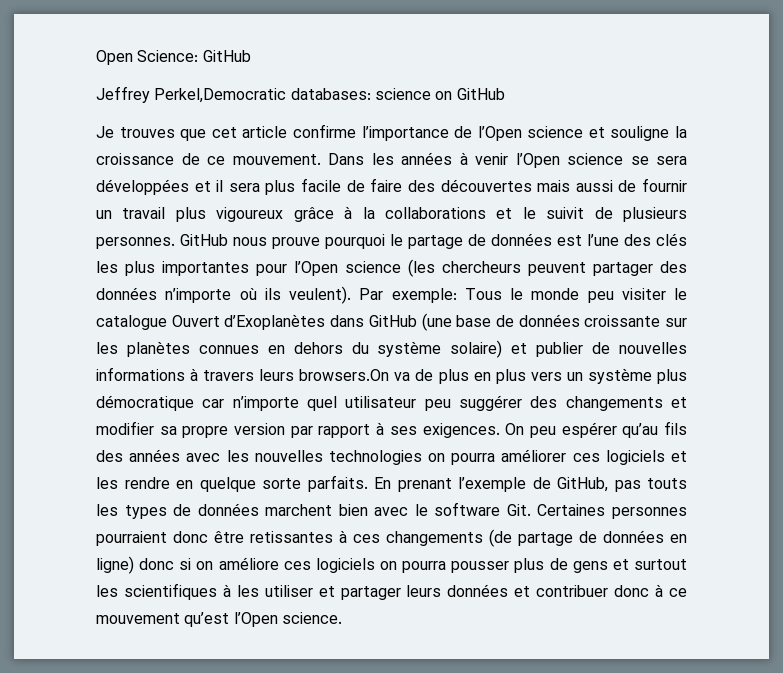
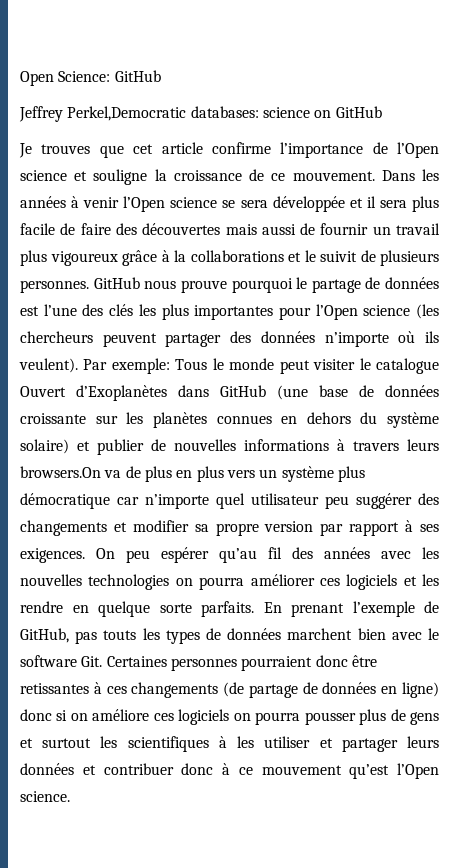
- Dans les années à venir l’Open science se sera développées et il sera plus facile de faire des découvertes mais aussi de fournir un travail plus vigoureux grâce à la collaborations et le suivit de plusieurs personnes.
+ Dans les années à venir l’Open science se sera développée et il sera plus facile de faire des découvertes mais aussi de fournir un travail plus vigoureux grâce à la collaborations et le suivit de plusieurs personnes.
- Tous le monde peu visiter le catalogue Ouvert d’Exoplanètes dans GitHub (une base de données croissante sur les planètes connues en dehors du système solaire) et publier de nouvelles informations à travers leurs browsers.On va de plus en plus vers un système plus démocratique car n’importe quel utilisateur peu suggérer des changements et modifier sa propre version par rapport à ses exigences.
+ Tous le monde peut visiter le catalogue Ouvert d’Exoplanètes dans GitHub (une base de données croissante sur les planètes connues en dehors du système solaire) et publier de nouvelles informations à travers leurs browsers.On va de plus en plus vers un système plus démocratique car n’importe quel utilisateur peu suggérer des changements et modifier sa propre version par rapport à ses exigences.
- On peu espérer qu’au fils des années avec les nouvelles technologies on pourra améliorer ces logiciels et les rendre en quelque sorte parfaits.
+ On peu espérer qu’au fil des années avec les nouvelles technologies on pourra améliorer ces logiciels et les rendre en quelque sorte parfaits.

